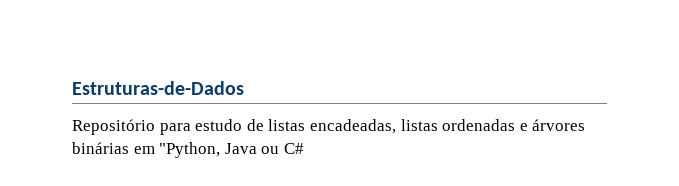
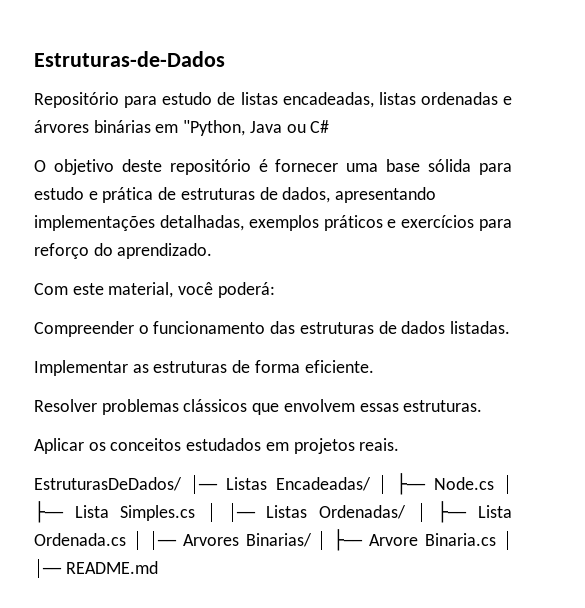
+ O objetivo deste repositório é fornecer uma base sólida para estudo e prática de estruturas de dados, apresentando implementações detalhadas, exemplos práticos e exercícios para reforço do aprendizado.
+ Com este material, você poderá:
+ Compreender o funcionamento das estruturas de dados listadas.
+ Implementar as estruturas de forma eficiente.
+ Resolver problemas clássicos que envolvem essas estruturas.
+ Aplicar os conceitos estudados em projetos reais.
+ EstruturasDeDados/ │── Listas Encadeadas/ │ ├── Node.cs │ ├── Lista Simples.cs │ │── Listas Ordenadas/ │ ├── Lista Ordenada.cs │ │── Arvores Binarias/ │ ├── Arvore Binaria.cs │ │── README.md

